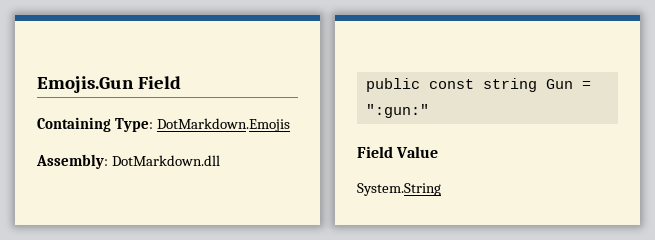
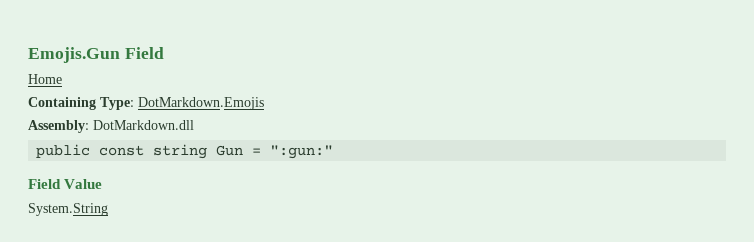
+ Home

